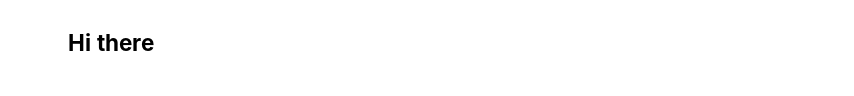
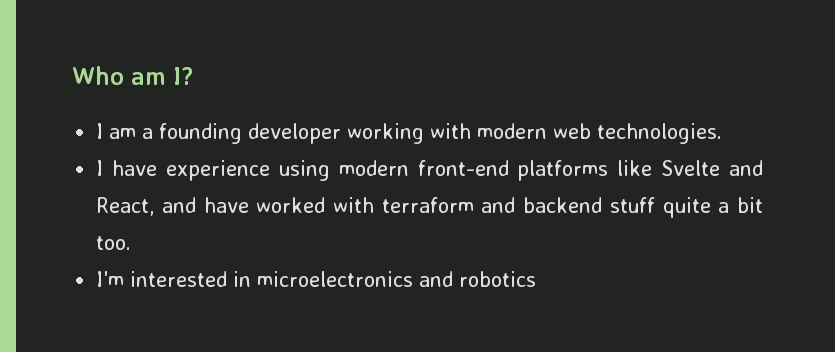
- Hi there
+ Who am I?
+ I am a founding developer working with modern web technologies.
+ I have experience using modern front-end platforms like Svelte and React, and have worked with terraform and backend stuff quite a bit too.
+ I'm interested in microelectronics and robotics

